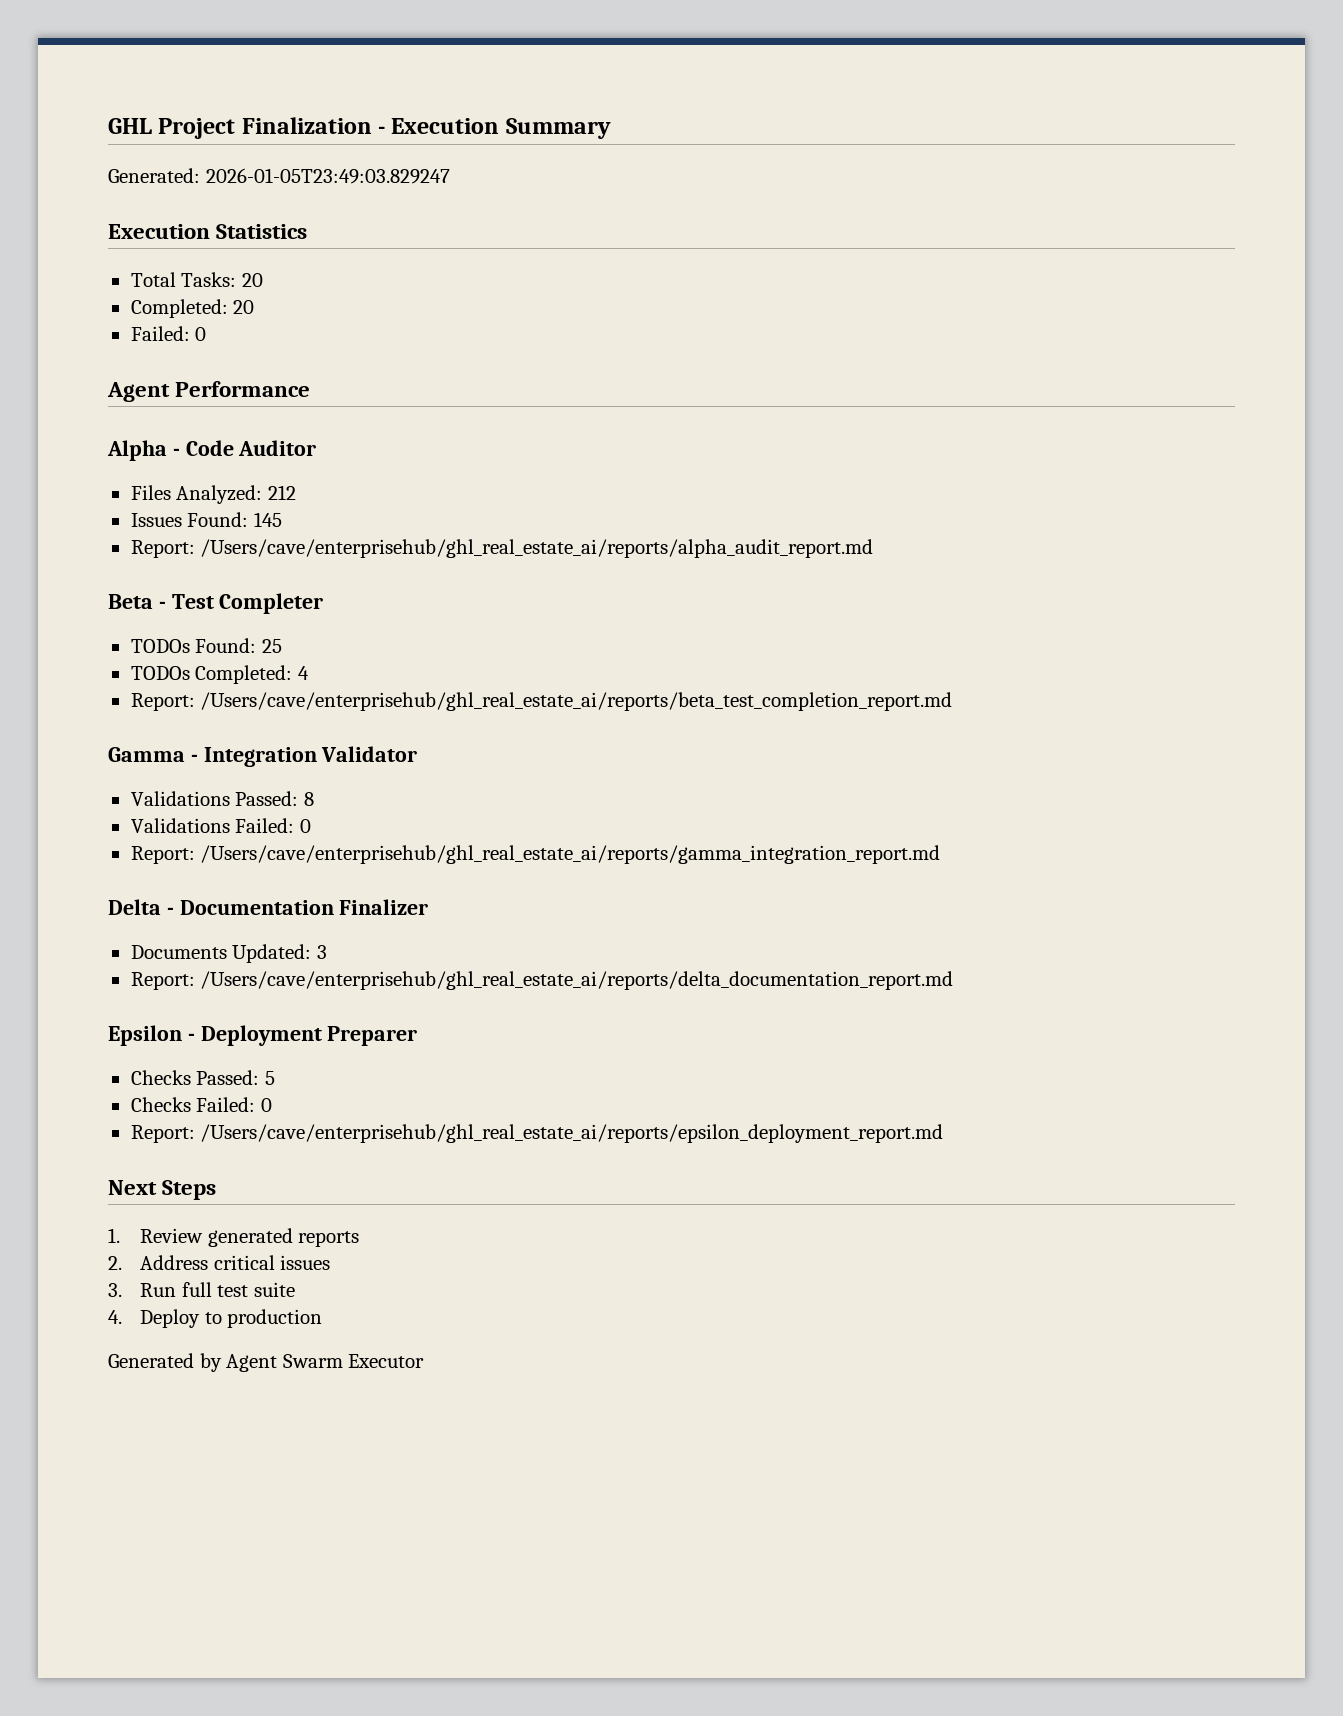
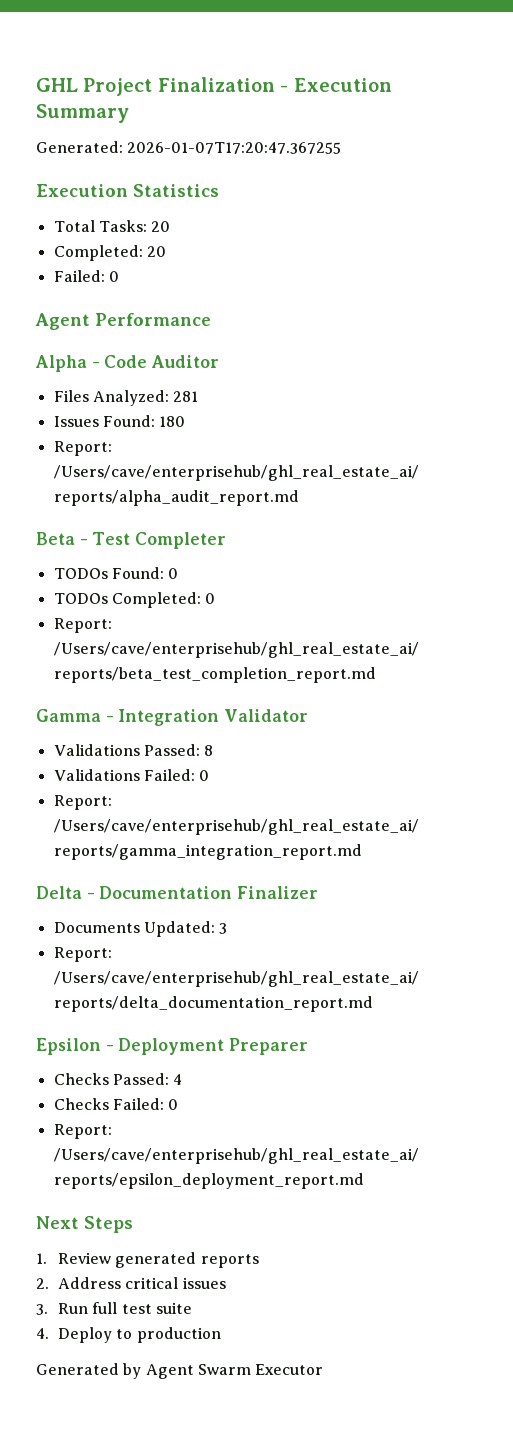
- Generated: 2026-01-05T23:49:03.829247
+ Generated: 2026-01-07T17:20:47.367255
- Files Analyzed: 212
+ Files Analyzed: 281
- Issues Found: 145
+ Issues Found: 180
- TODOs Found: 25
+ TODOs Found: 0
- TODOs Completed: 4
+ TODOs Completed: 0
- Checks Passed: 5
+ Checks Passed: 4

